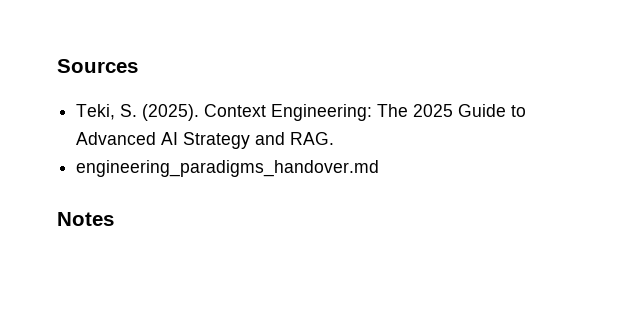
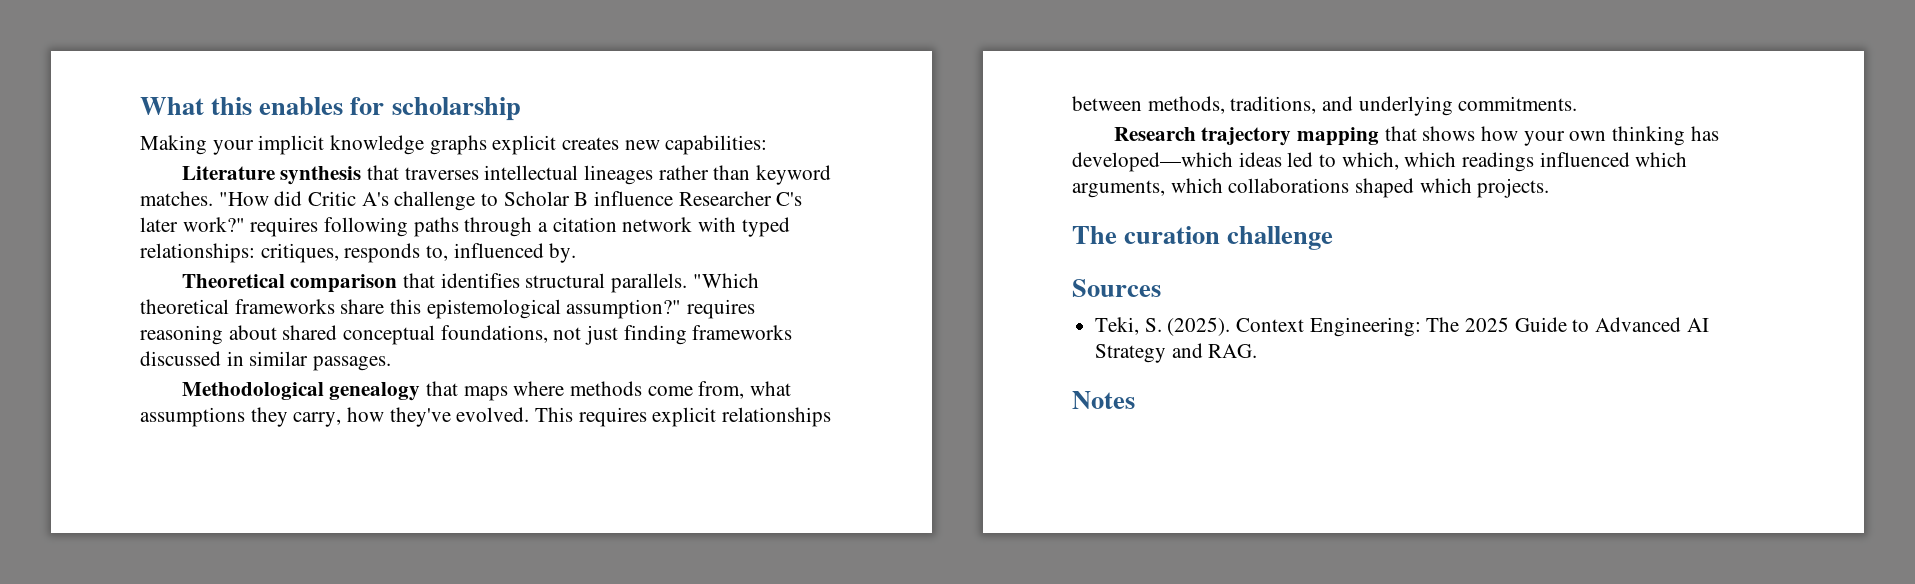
+ What this enables for scholarship
+ Making your implicit knowledge graphs explicit creates new capabilities:
+ Literature synthesis that traverses intellectual lineages rather than keyword matches. "How did Critic A's challenge to Scholar B influence Researcher C's later work?" requires following paths through a citation network with typed relationships: critiques, responds to, influenced by.
+ Theoretical comparison that identifies structural parallels. "Which theoretical frameworks share this epistemological assumption?" requires reasoning about shared conceptual foundations, not just finding frameworks discussed in similar passages.
+ Methodological genealogy that maps where methods come from, what assumptions they carry, how they've evolved. This requires explicit relationships between methods, traditions, and underlying commitments.
+ Research trajectory mapping that shows how your own thinking has developed—which ideas led to which, which readings influenced which arguments, which collaborations shaped which projects.
+ The curation challenge
- engineering_paradigms_handover.md

